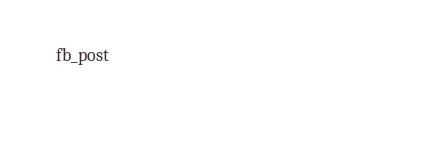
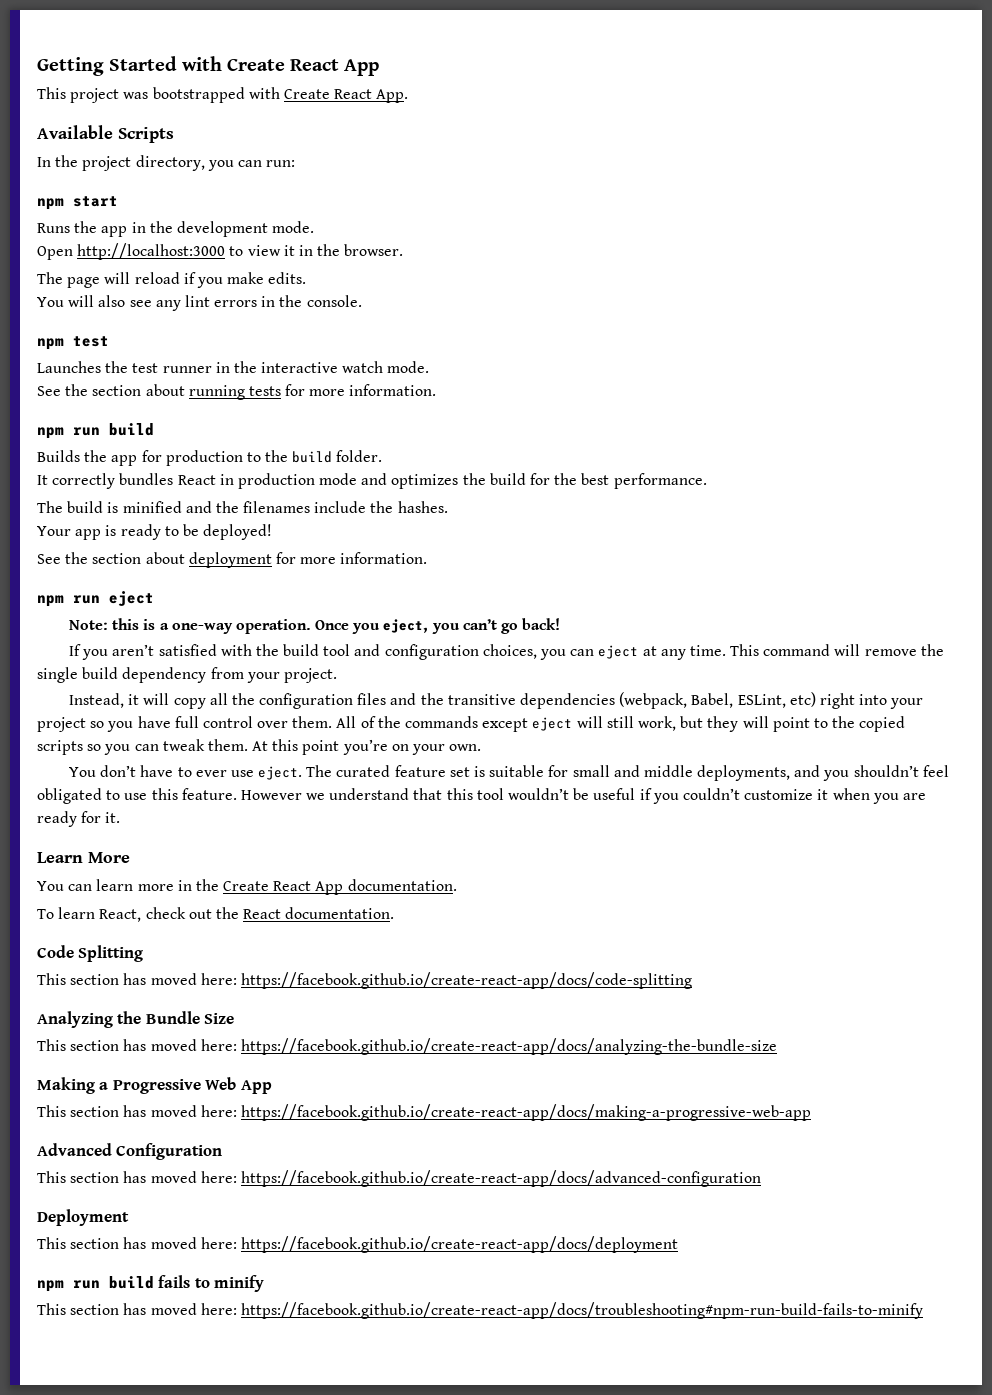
- fb_post
+ Getting Started with Create React App
+ This project was bootstrapped with Create React App.
+ Available Scripts
+ In the project directory, you can run:
+ npm start
+ Runs the app in the development mode.
+ Open http://localhost:3000 to view it in the browser.
+ The page will reload if you make edits.
+ You will also see any lint errors in the console.
+ npm test
+ Launches the test runner in the interactive watch mode.
+ See the section about running tests for more information.
+ npm run build
+ Builds the app for production to the build folder.
+ It correctly bundles React in production mode and optimizes the build for the best performance.
+ The build is minified and the filenames include the hashes.
+ Your app is ready to be deployed!
+ See the section about deployment for more information.
+ npm run eject
+ Note: this is a one-way operation. Once you eject, you can’t go back!
+ If you aren’t satisfied with the build tool and configuration choices, you can eject at any time. This command will remove the single build dependency from your project.
+ Instead, it will copy all the configuration files and the transitive dependencies (webpack, Babel, ESLint, etc) right into your project so you have full control over them. All of the commands except eject will still work, but they will point to the copied scripts so you can tweak them. At this point you’re on your own.
+ You don’t have to ever use eject. The curated feature set is suitable for small and middle deployments, and you shouldn’t feel obligated to use this feature. However we understand that this tool wouldn’t be useful if you couldn’t customize it when you are ready for it.
+ Learn More
+ You can learn more in the Create React App documentation.
+ To learn React, check out the React documentation.
+ Code Splitting
+ This section has moved here: https://facebook.github.io/create-react-app/docs/code-splitting
+ Analyzing the Bundle Size
+ This section has moved here: https://facebook.github.io/create-react-app/docs/analyzing-the-bundle-size
+ Making a Progressive Web App
+ This section has moved here: https://facebook.github.io/create-react-app/docs/making-a-progressive-web-app
+ Advanced Configuration
+ This section has moved here: https://facebook.github.io/create-react-app/docs/advanced-configuration
+ Deployment
+ This section has moved here: https://facebook.github.io/create-react-app/docs/deployment
+ npm run build fails to minify
+ This section has moved here: https://facebook.github.io/create-react-app/docs/troubleshooting#npm-run-build-fails-to-minify

